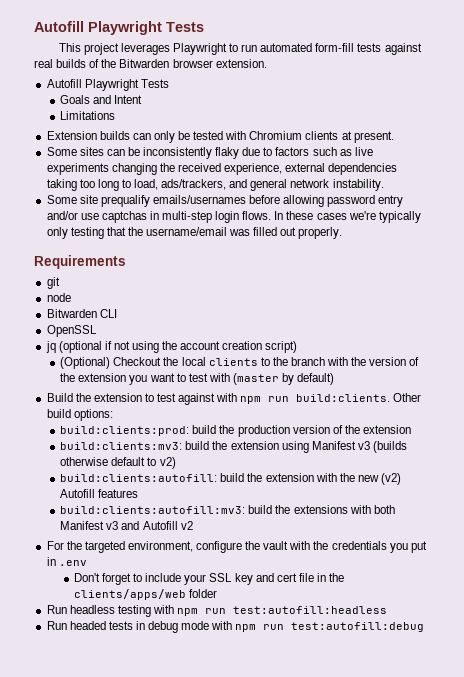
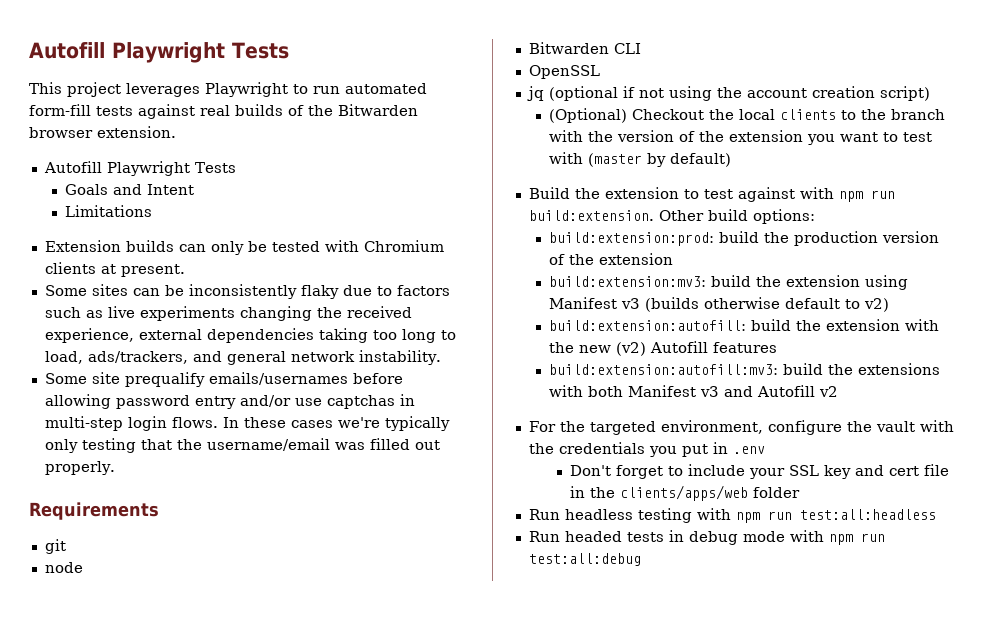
- Build the extension to test against with npm run build:clients.
+ Build the extension to test against with npm run build:extension.
- build:clients:prod: build the production version of the extension
+ build:extension:prod: build the production version of the extension
- build:clients:mv3: build the extension using Manifest v3 (builds otherwise default to v2)
+ build:extension:mv3: build the extension using Manifest v3 (builds otherwise default to v2)
- build:clients:autofill: build the extension with the new (v2) Autofill features
+ build:extension:autofill: build the extension with the new (v2) Autofill features
- build:clients:autofill:mv3: build the extensions with both Manifest v3 and Autofill v2
+ build:extension:autofill:mv3: build the extensions with both Manifest v3 and Autofill v2
- Run headless testing with npm run test:autofill:headless
+ Run headless testing with npm run test:all:headless
- Run headed tests in debug mode with npm run test:autofill:debug
+ Run headed tests in debug mode with npm run test:all:debug

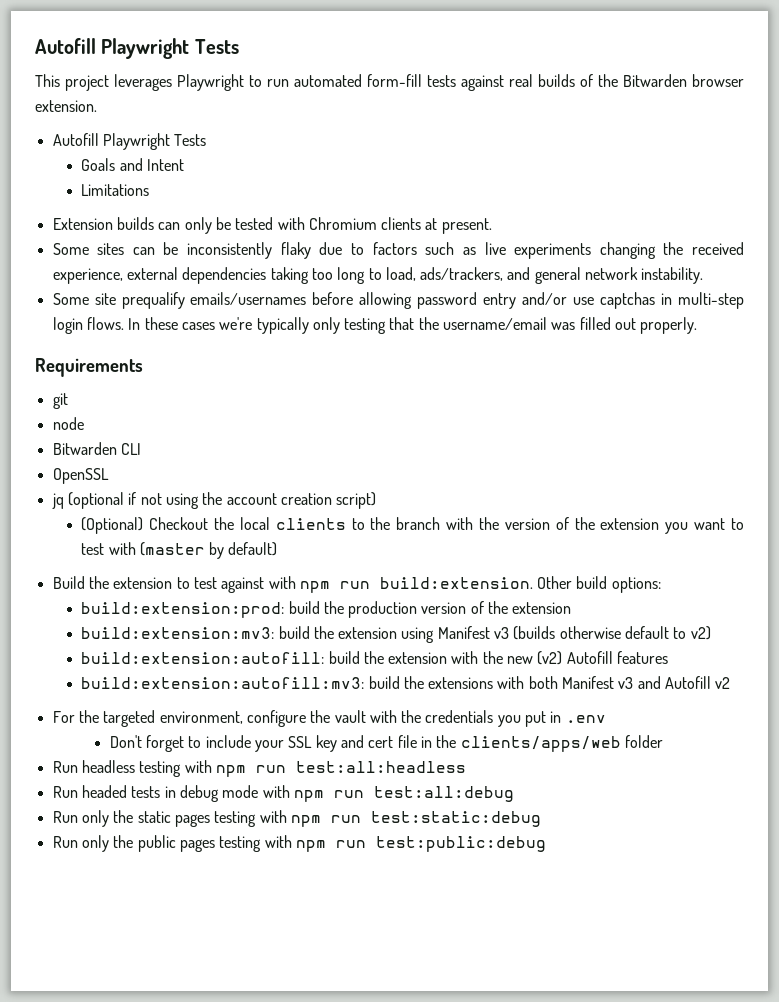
+ Run only the static pages testing with npm run test:static:debug
+ Run only the public pages testing with npm run test:public:debug

